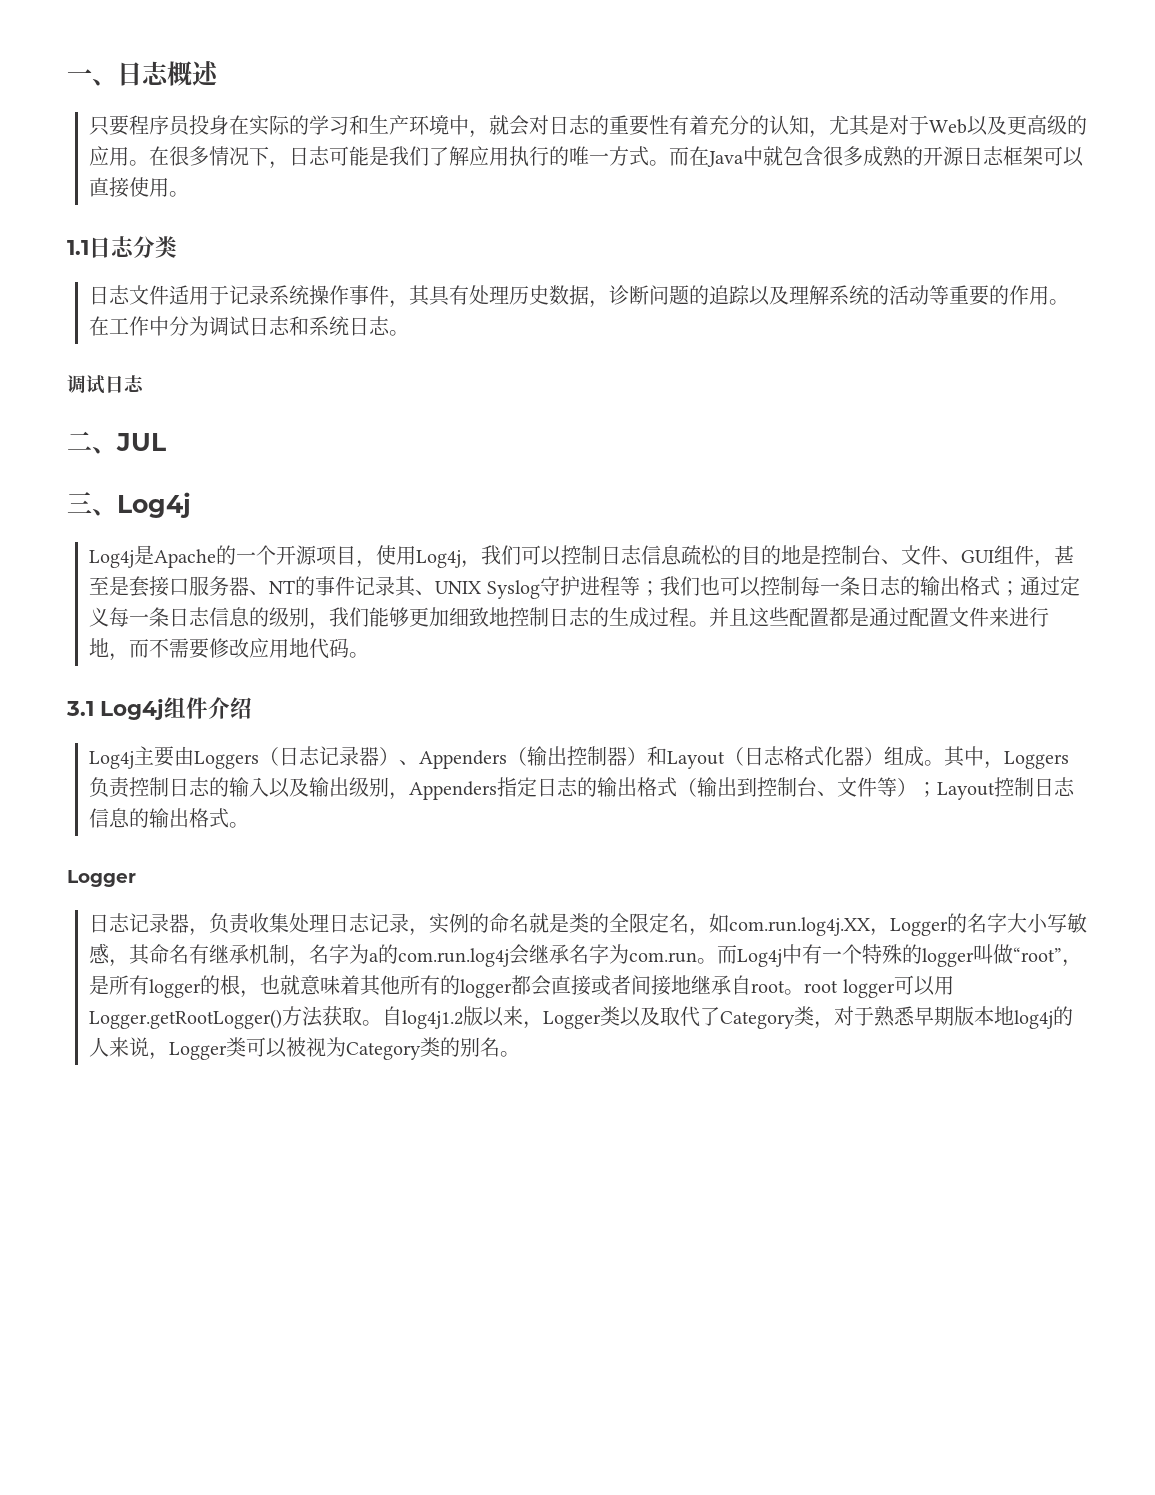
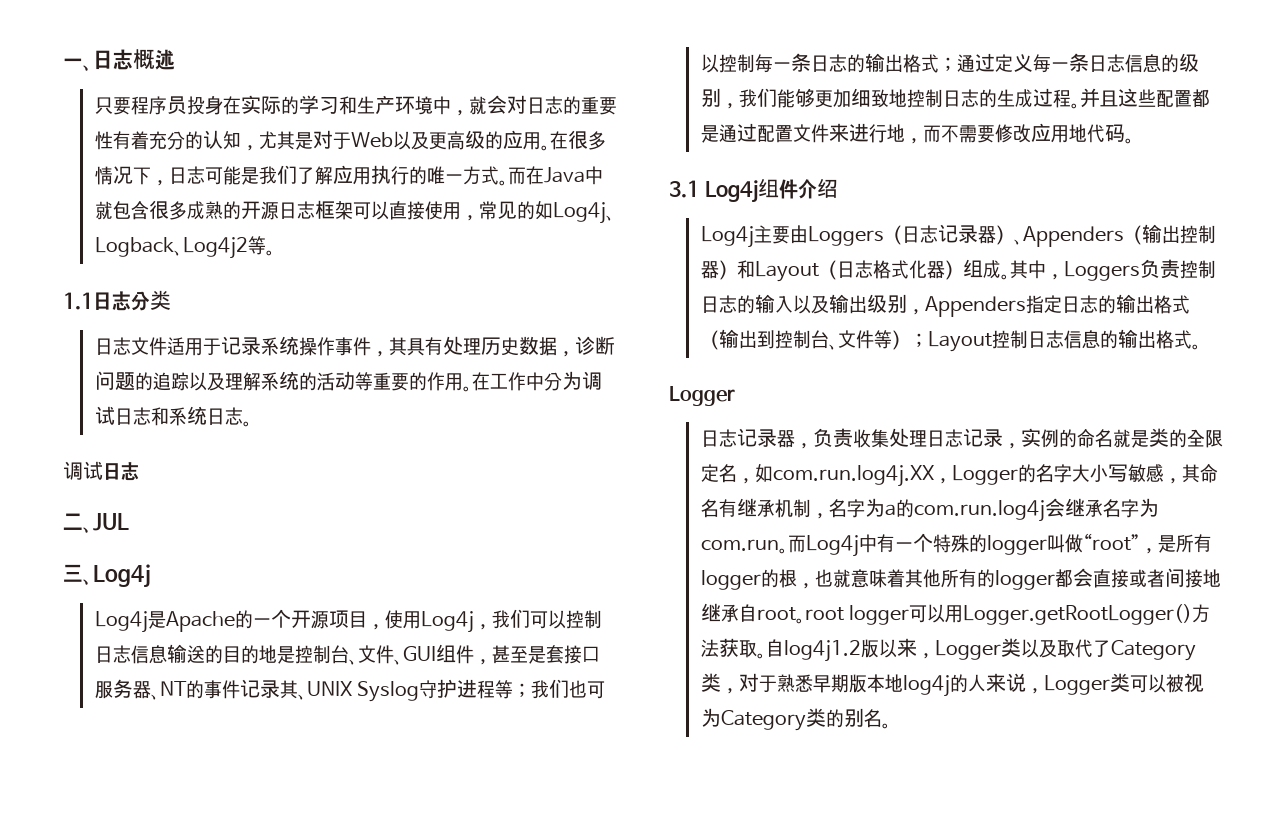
- 而在Java中就包含很多成熟的开源日志框架可以直接使用。
+ 而在Java中就包含很多成熟的开源日志框架可以直接使用，常见的如Log4j、Logback、Log4j2等。
- Log4j是Apache的一个开源项目，使用Log4j，我们可以控制日志信息疏松的目的地是控制台、文件、GUI组件，甚至是套接口服务器、NT的事件记录其、UNIX Syslog守护进程等；
+ Log4j是Apache的一个开源项目，使用Log4j，我们可以控制日志信息输送的目的地是控制台、文件、GUI组件，甚至是套接口服务器、NT的事件记录其、UNIX Syslog守护进程等；

